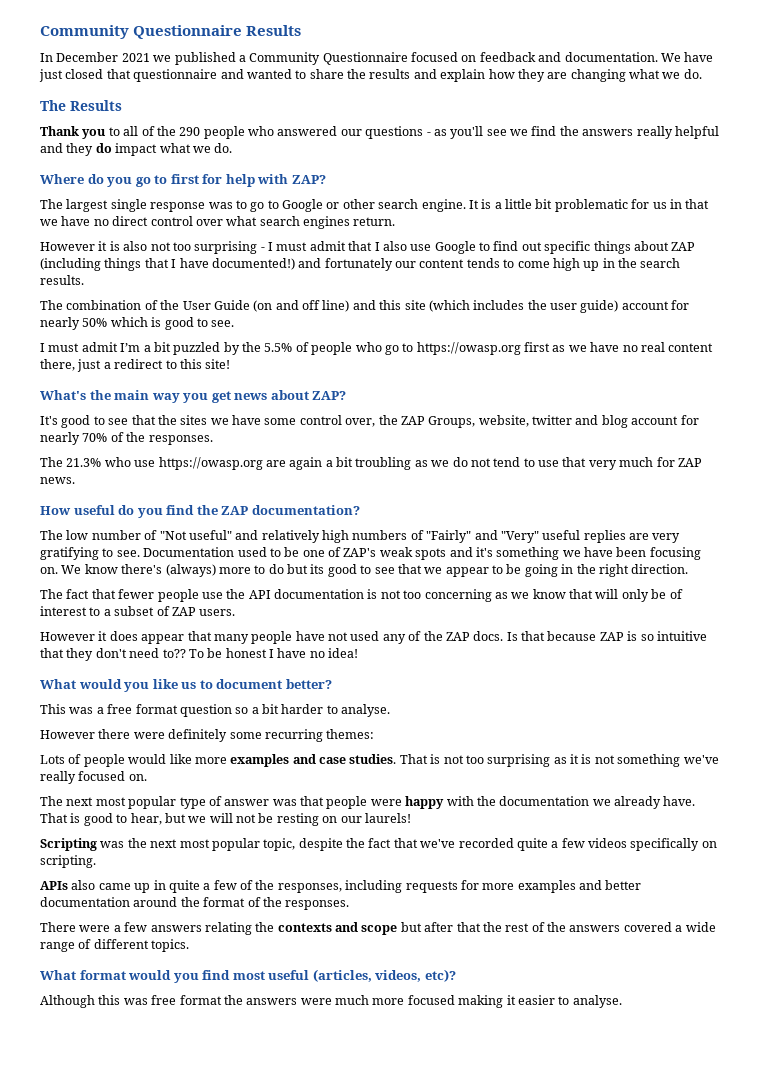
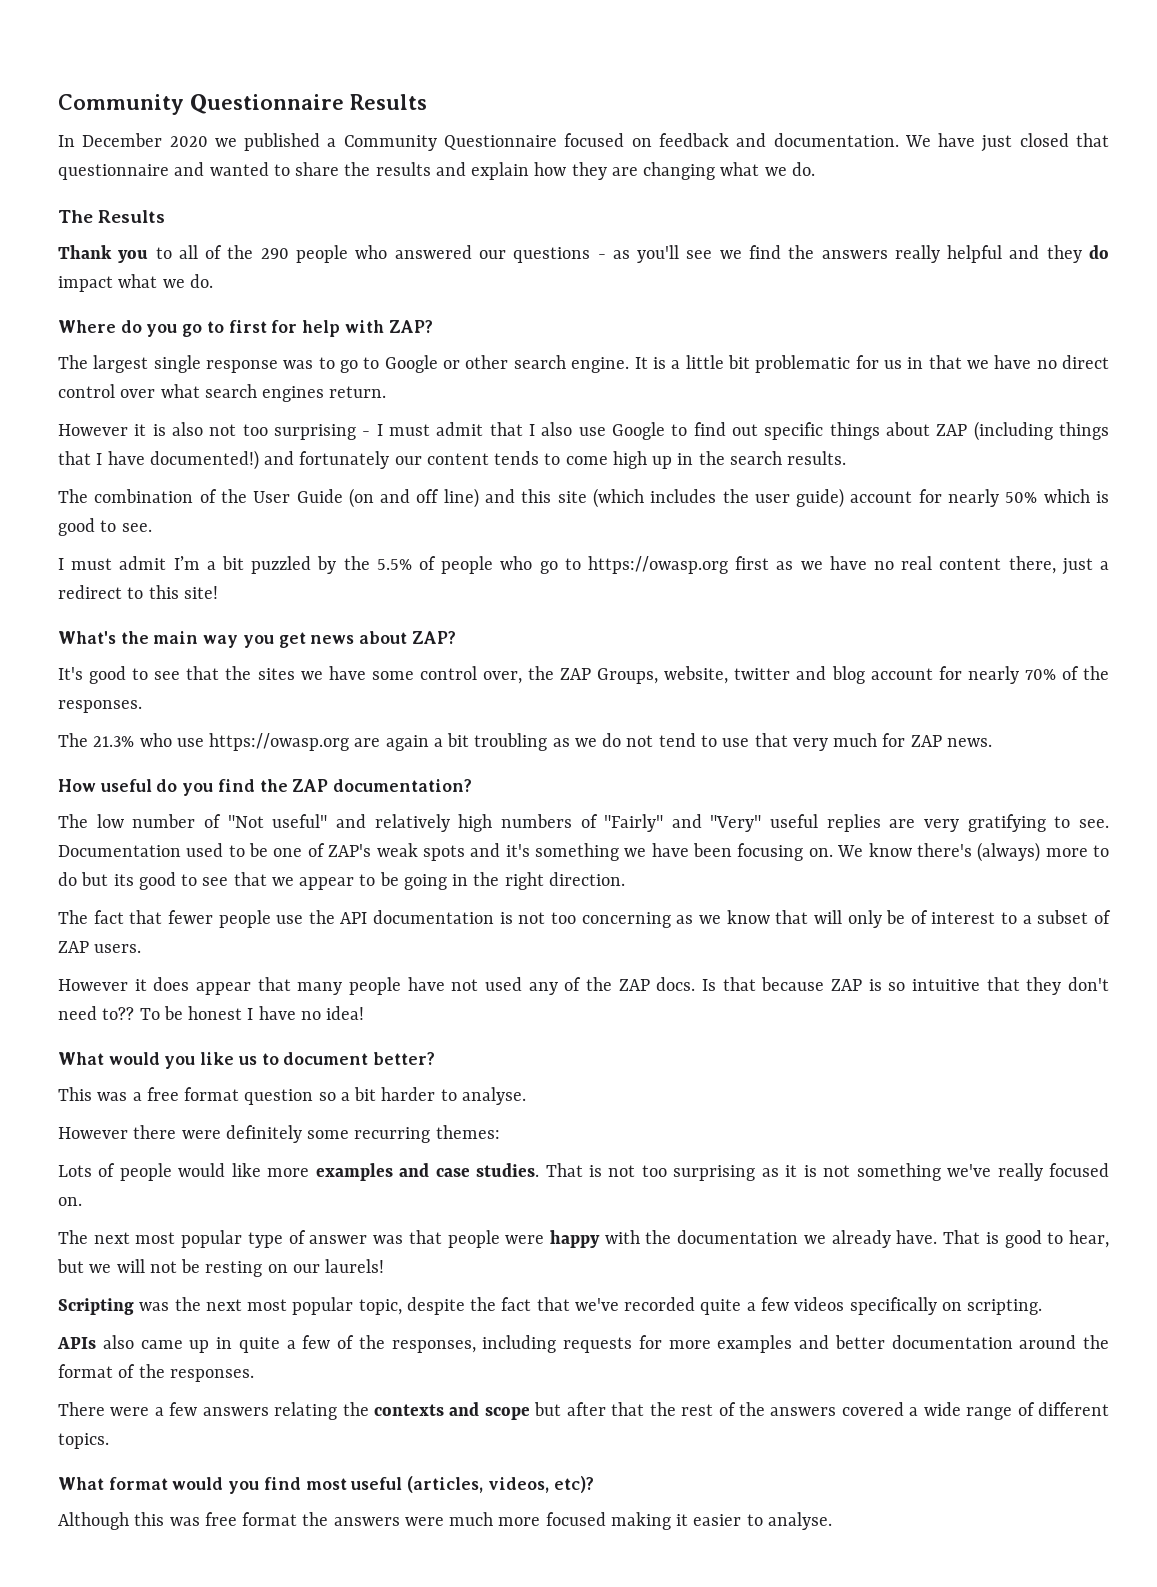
- In December 2021 we published a Community Questionnaire focused on feedback and documentation.
+ In December 2020 we published a Community Questionnaire focused on feedback and documentation.

